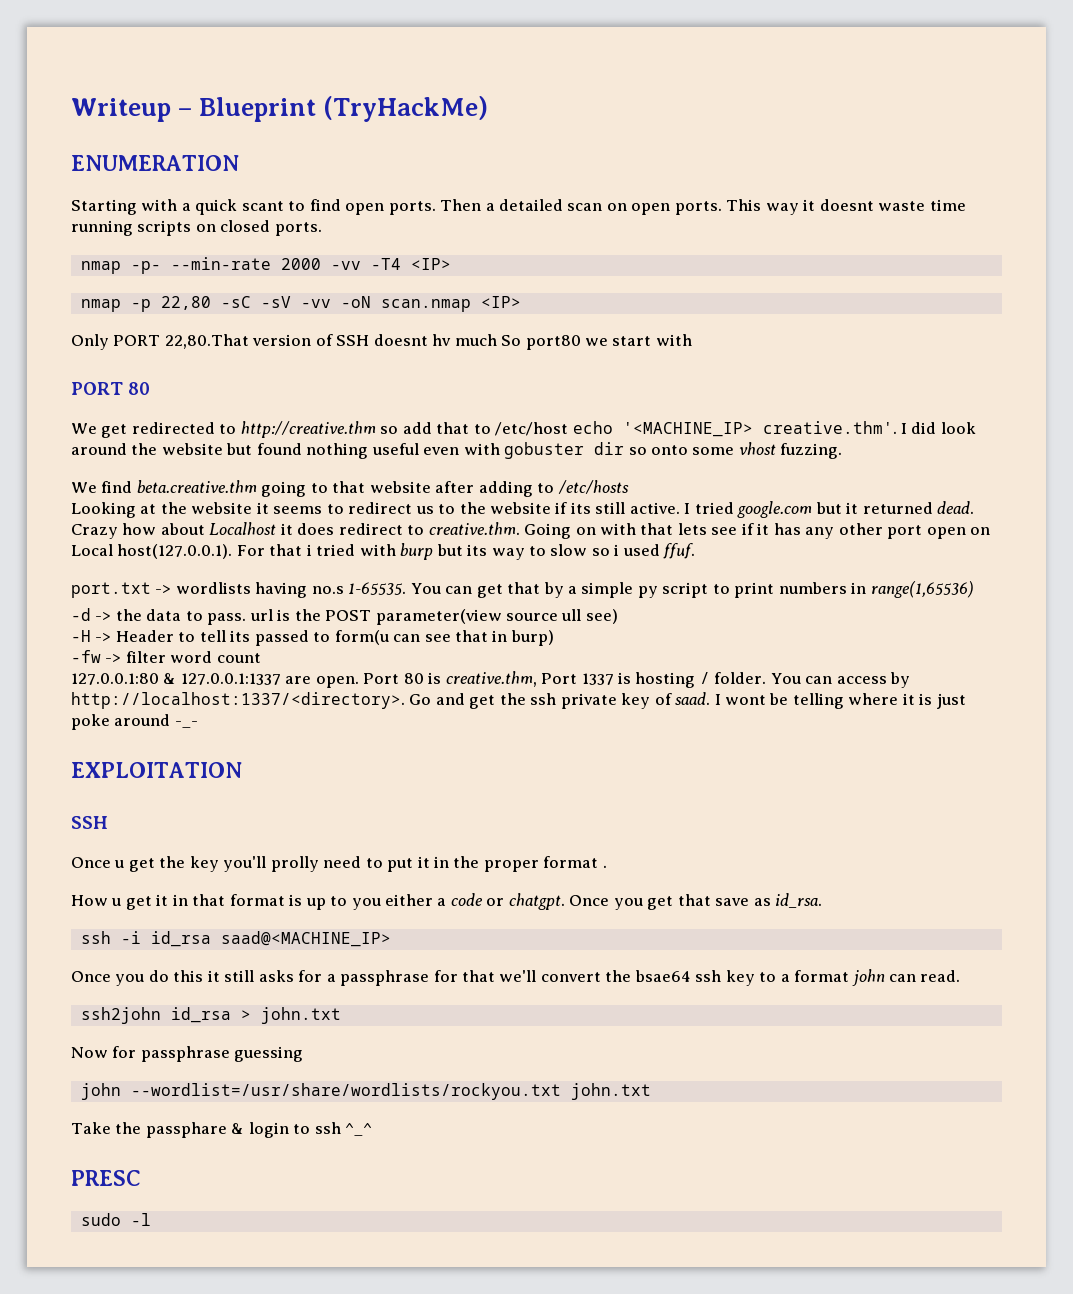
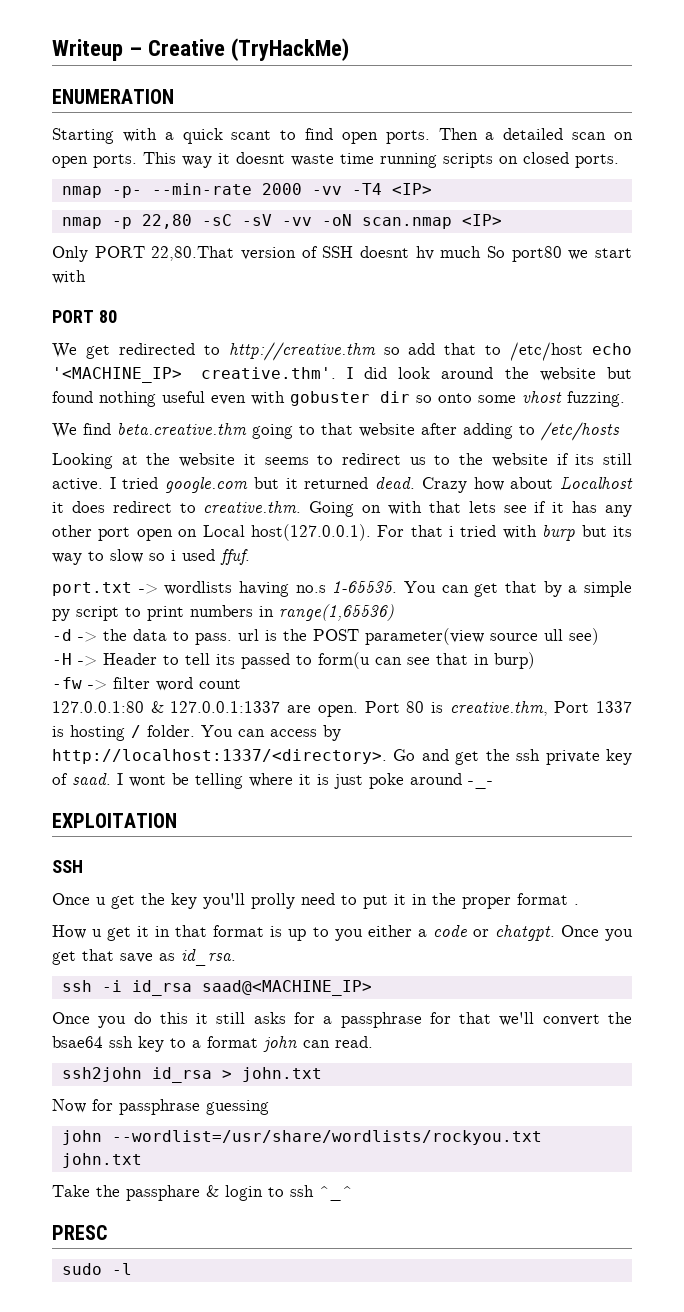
- Writeup – Blueprint (TryHackMe)
+ Writeup – Creative (TryHackMe)

